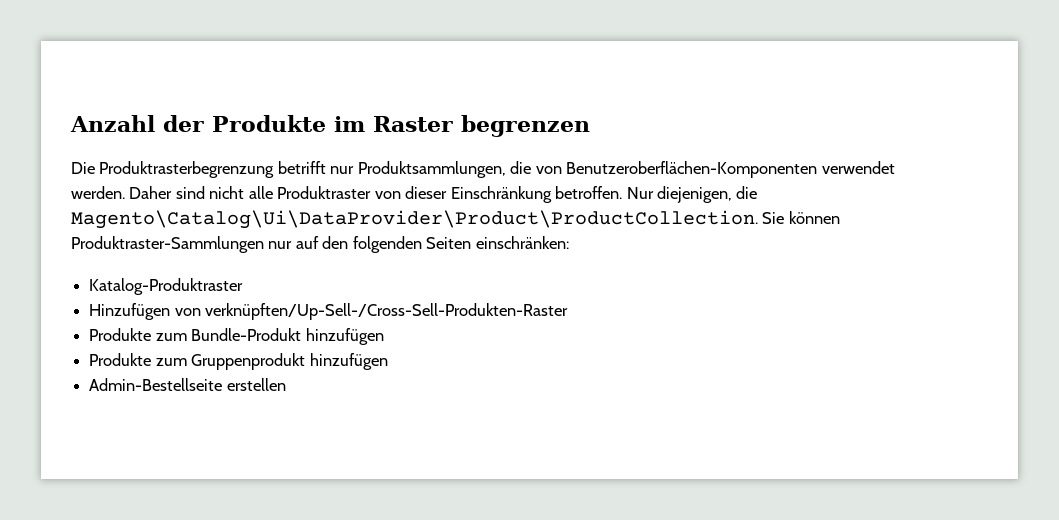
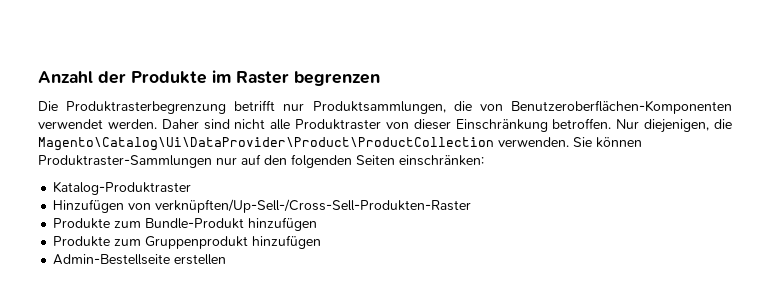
- Nur diejenigen, die Magento\Catalog\Ui\DataProvider\Product\ProductCollection.
+ Nur diejenigen, die Magento\Catalog\Ui\DataProvider\Product\ProductCollection verwenden.

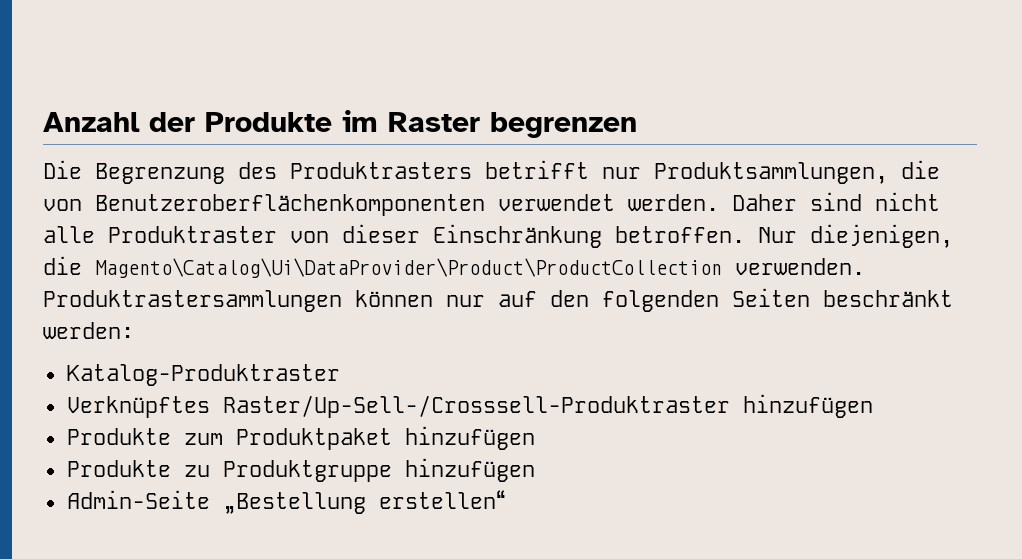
- Die Produktrasterbegrenzung betrifft nur Produktsammlungen, die von Benutzeroberflächen-Komponenten verwendet werden.
+ Die Begrenzung des Produktrasters betrifft nur Produktsammlungen, die von Benutzeroberflächenkomponenten verwendet werden.
- Sie können Produktraster-Sammlungen nur auf den folgenden Seiten einschränken:
+ Produktrastersammlungen können nur auf den folgenden Seiten beschränkt werden:
- Hinzufügen von verknüpften/Up-Sell-/Cross-Sell-Produkten-Raster
- Produkte zum Bundle-Produkt hinzufügen
+ Verknüpftes Raster/Up-Sell-/Crosssell-Produktraster hinzufügen
- Produkte zum Gruppenprodukt hinzufügen
- Admin-Bestellseite erstellen
+ Produkte zum Produktpaket hinzufügen
+ Produkte zu Produktgruppe hinzufügen
+ Admin-Seite „Bestellung erstellen“

